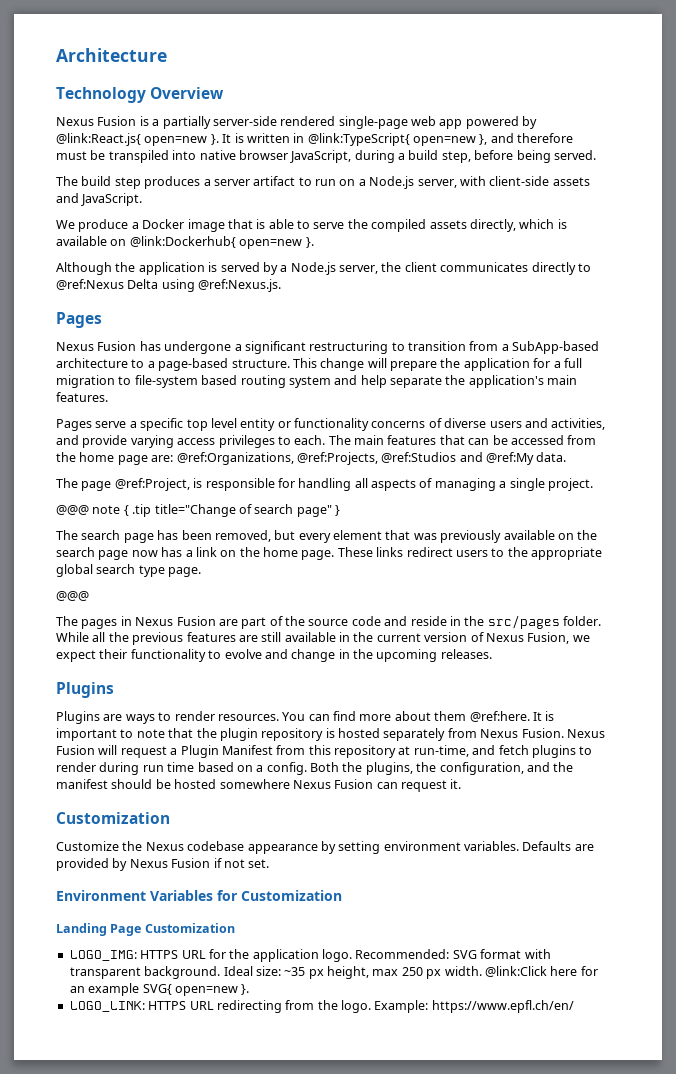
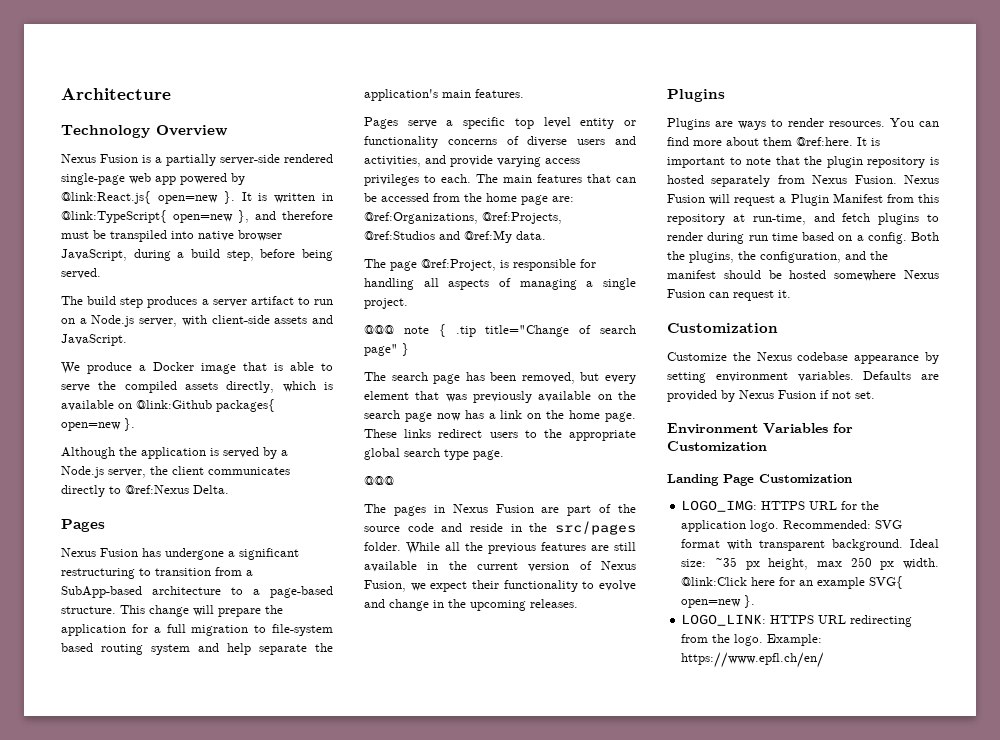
- We produce a Docker image that is able to serve the compiled assets directly, which is available on @link:Dockerhub{ open=new }.
+ We produce a Docker image that is able to serve the compiled assets directly, which is available on @link:Github packages{ open=new }.
- Although the application is served by a Node.js server, the client communicates directly to @ref:Nexus Delta using @ref:Nexus.js.
+ Although the application is served by a Node.js server, the client communicates directly to @ref:Nexus Delta.

